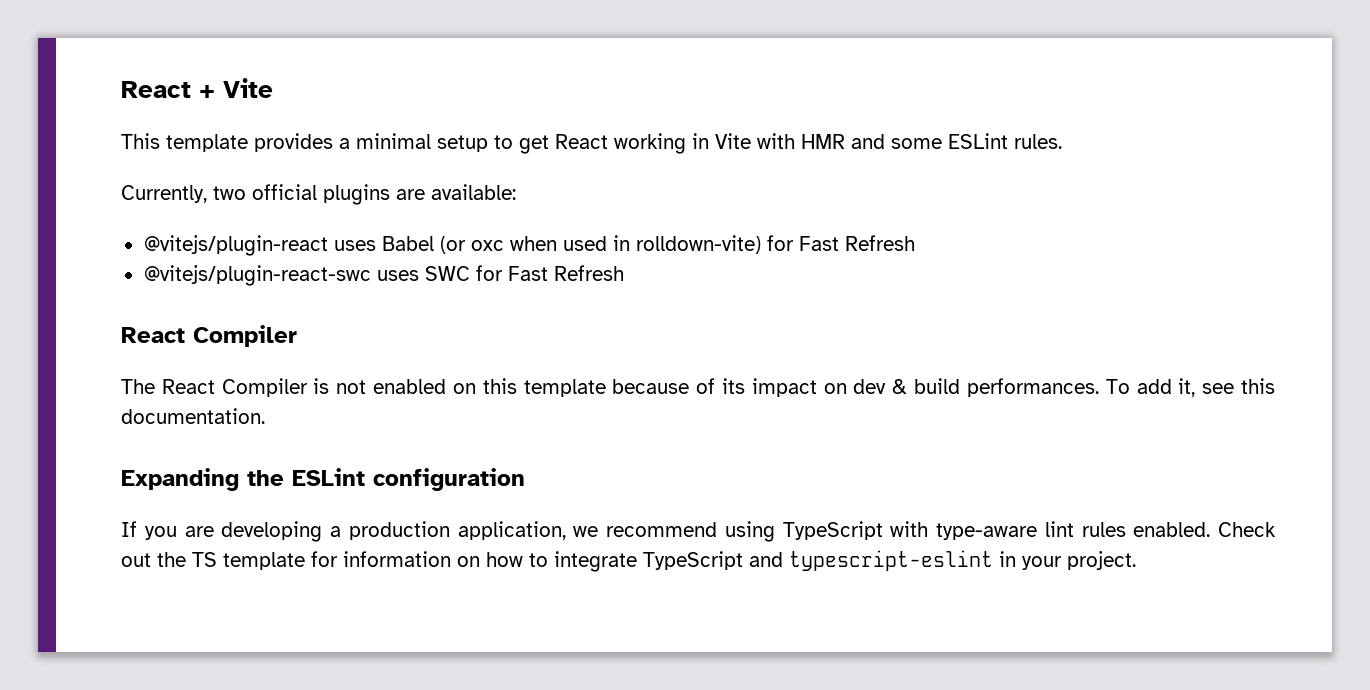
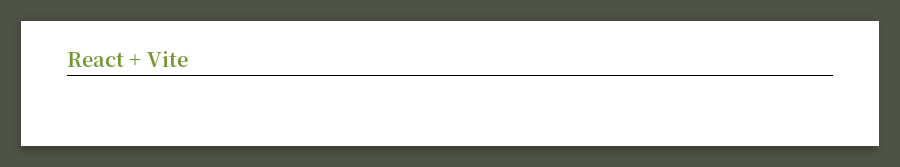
- This template provides a minimal setup to get React working in Vite with HMR and some ESLint rules.
- Currently, two official plugins are available:
- @vitejs/plugin-react uses Babel (or oxc when used in rolldown-vite) for Fast Refresh
- @vitejs/plugin-react-swc uses SWC for Fast Refresh
- React Compiler
- The React Compiler is not enabled on this template because of its impact on dev & build performances. To add it, see this documentation.
- Expanding the ESLint configuration
- If you are developing a production application, we recommend using TypeScript with type-aware lint rules enabled. Check out the TS template for information on how to integrate TypeScript and typescript-eslint in your project.

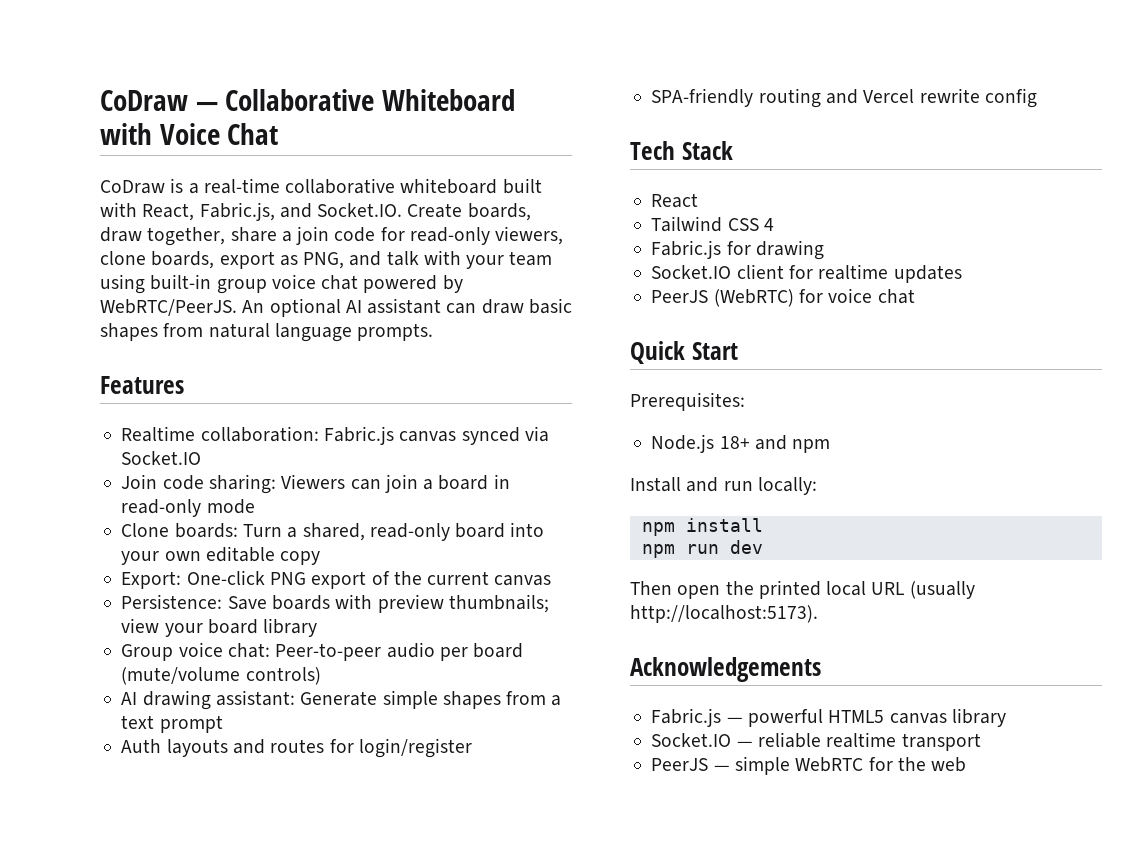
- React + Vite
+ CoDraw — Collaborative Whiteboard with Voice Chat
+ CoDraw is a real‑time collaborative whiteboard built with React, Fabric.js, and Socket.IO. Create boards, draw together, share a join code for read‑only viewers, clone boards, export as PNG, and talk with your team using built‑in group voice chat powered by WebRTC/PeerJS. An optional AI assistant can draw basic shapes from natural language prompts.
+ Features
+ Realtime collaboration: Fabric.js canvas synced via Socket.IO
+ Join code sharing: Viewers can join a board in read‑only mode
+ Clone boards: Turn a shared, read‑only board into your own editable copy
+ Export: One‑click PNG export of the current canvas
+ Persistence: Save boards with preview thumbnails; view your board library
+ Group voice chat: Peer‑to‑peer audio per board (mute/volume controls)
+ AI drawing assistant: Generate simple shapes from a text prompt
+ Auth layouts and routes for login/register
+ SPA‑friendly routing and Vercel rewrite config
+ Tech Stack
+ React
+ Tailwind CSS 4
+ Fabric.js for drawing
+ Socket.IO client for realtime updates
+ PeerJS (WebRTC) for voice chat
+ Quick Start
+ Prerequisites:
+ Node.js 18+ and npm
+ Install and run locally:
+ npm install
+ npm run dev
+ Then open the printed local URL (usually http://localhost:5173).
+ Acknowledgements
+ Fabric.js — powerful HTML5 canvas library
+ Socket.IO — reliable realtime transport
+ PeerJS — simple WebRTC for the web

